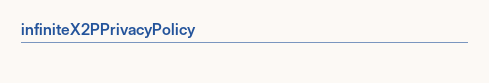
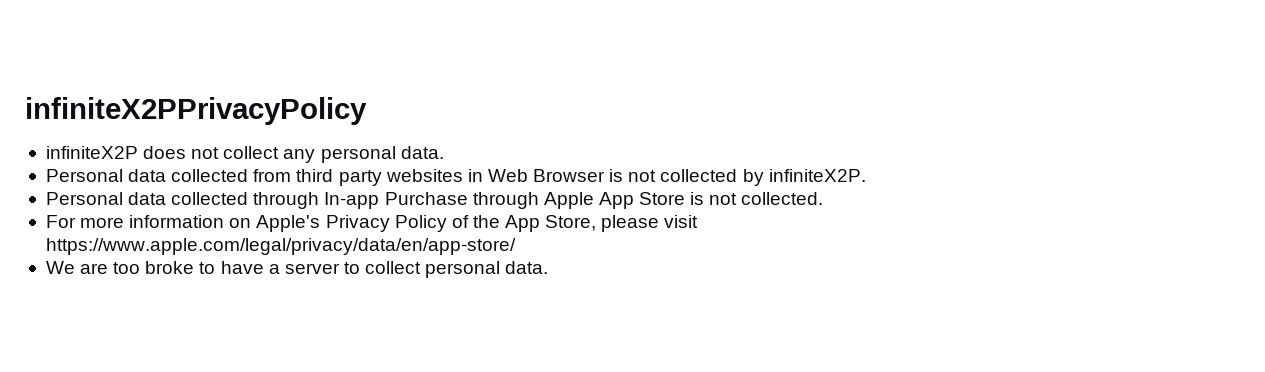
+ infiniteX2P does not collect any personal data.
+ Personal data collected from third party websites in Web Browser is not collected by infiniteX2P.
+ Personal data collected through In-app Purchase through Apple App Store is not collected.
+ For more information on Apple's Privacy Policy of the App Store, please visit https://www.apple.com/legal/privacy/data/en/app-store/
+ We are too broke to have a server to collect personal data.

